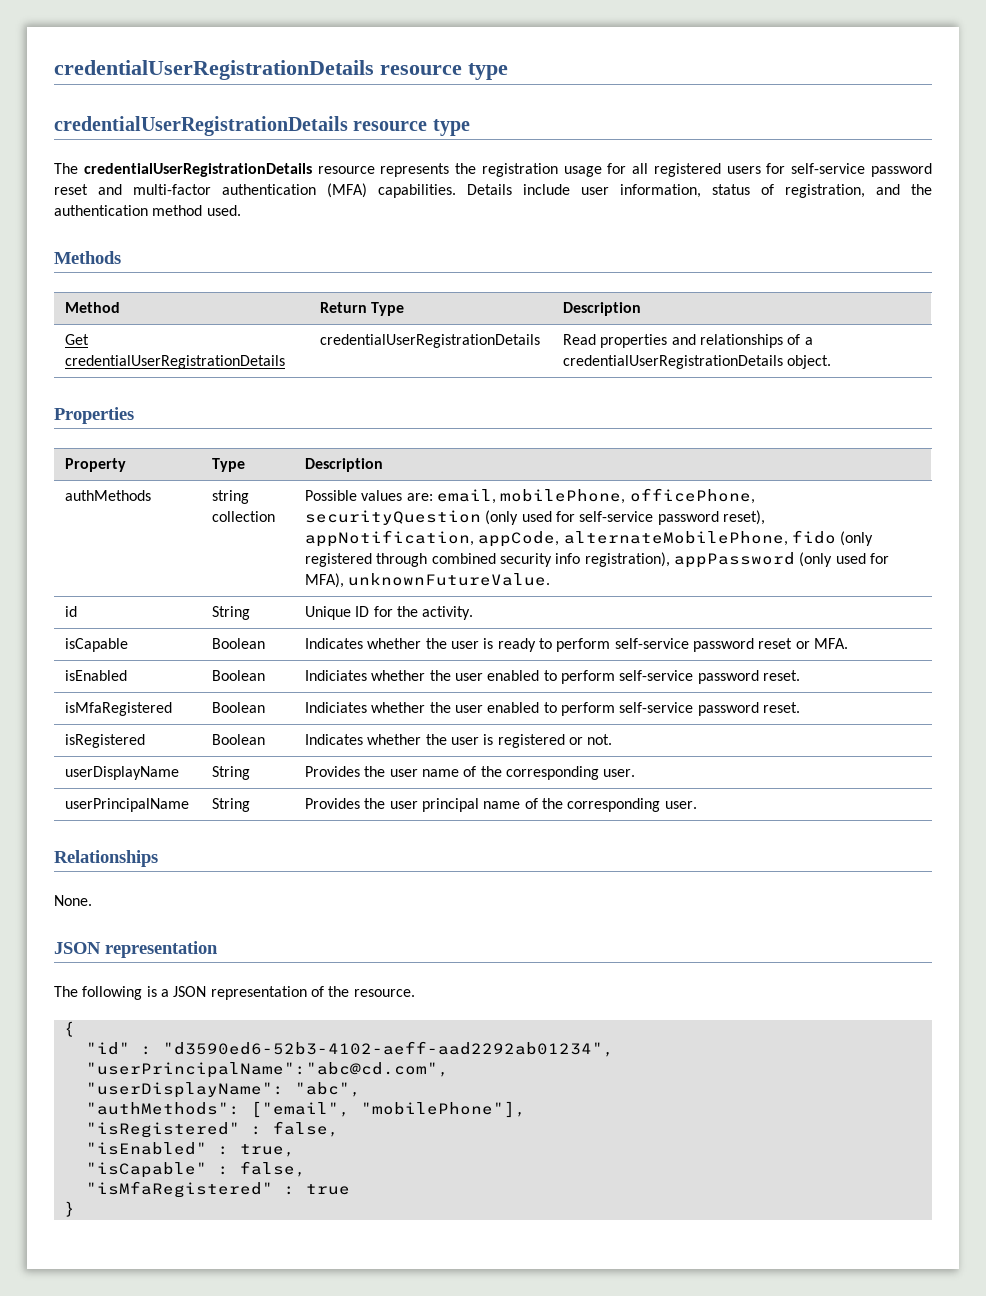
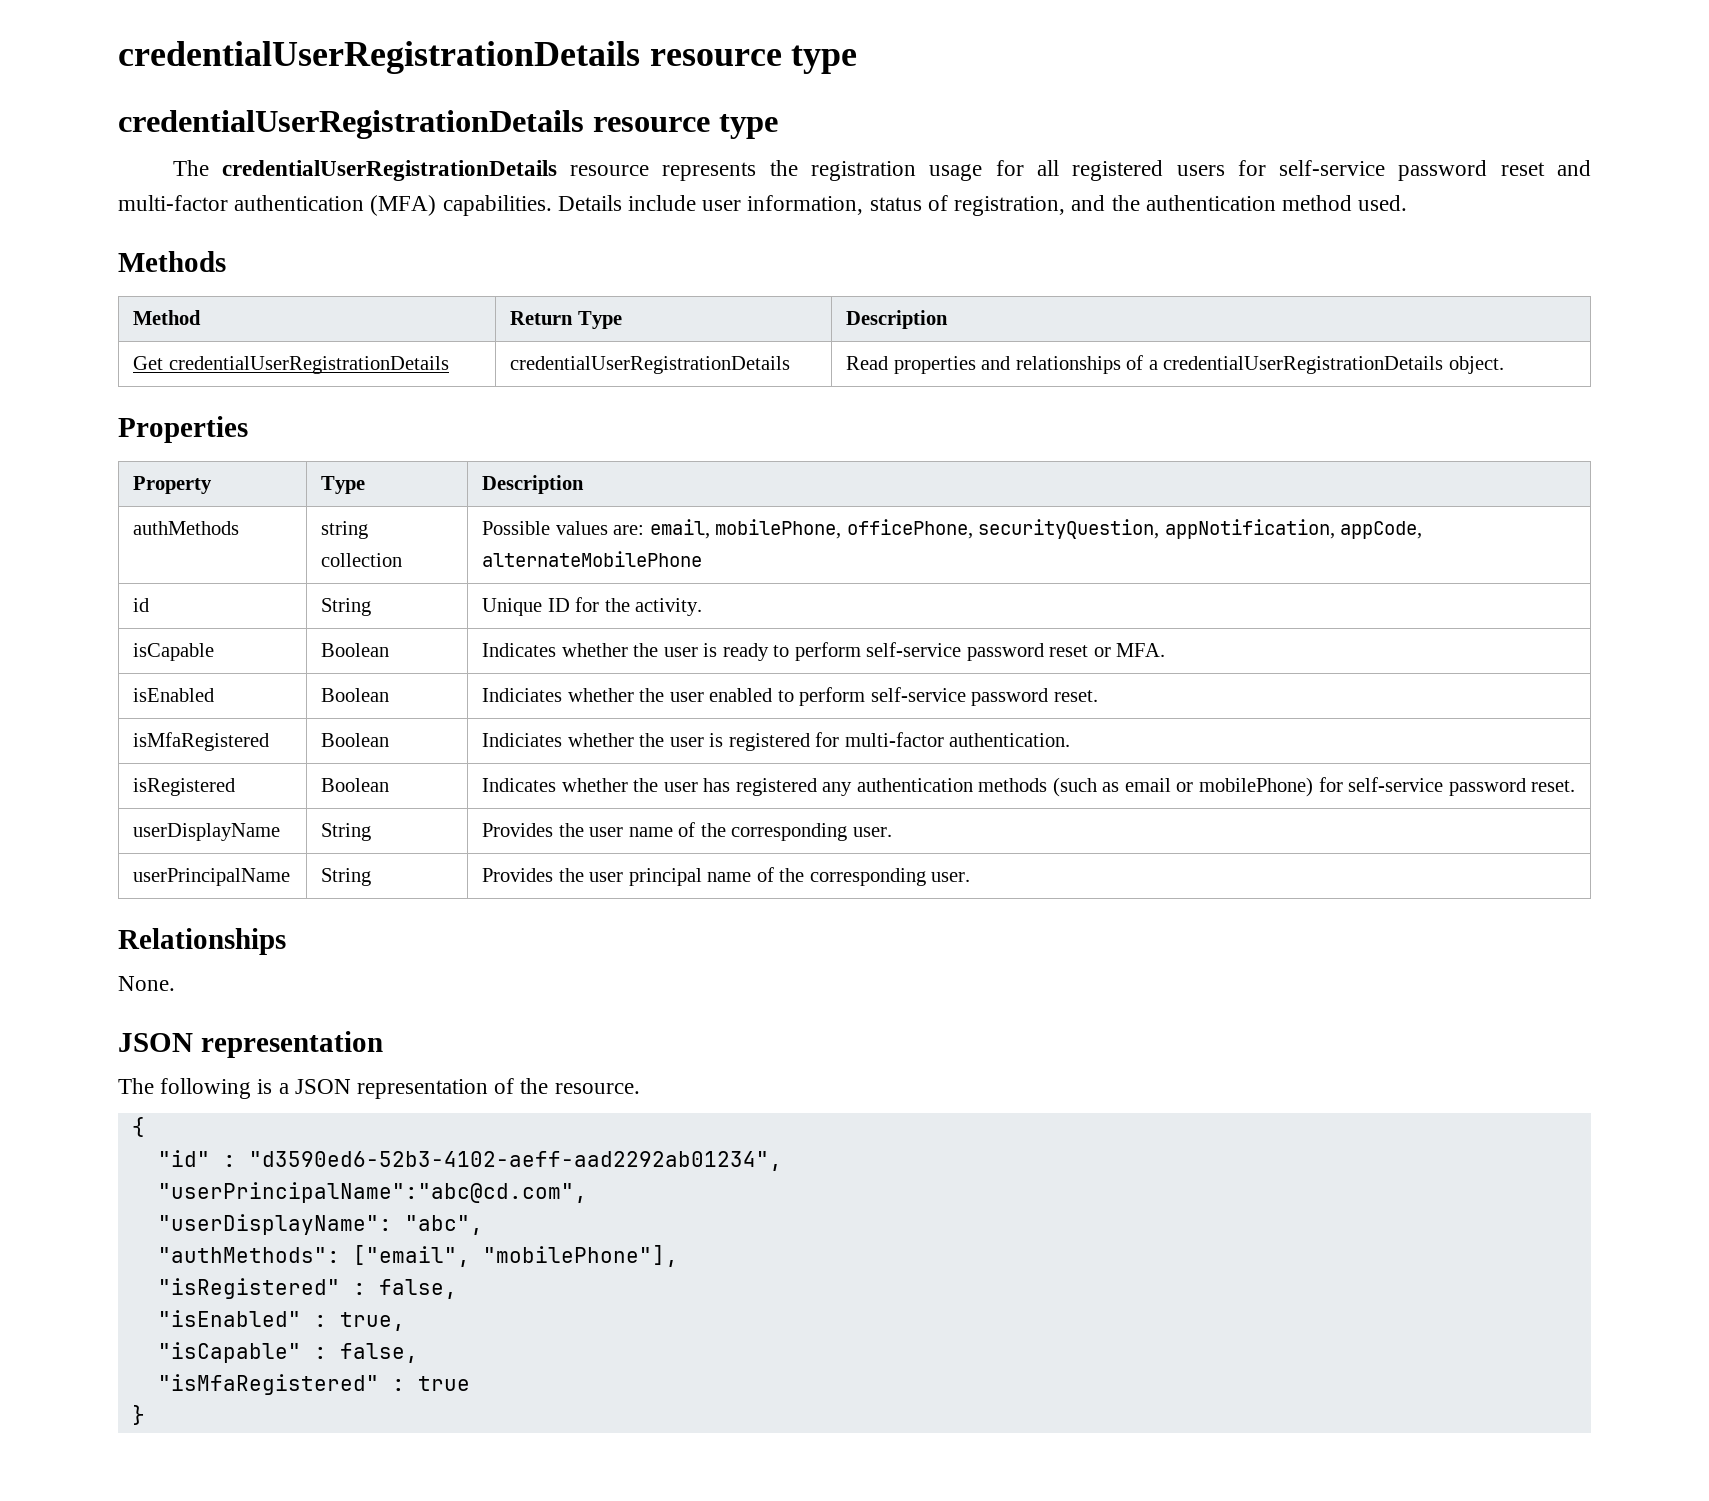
- authMethods | string collection | Possible values are: email, mobilePhone, officePhone, securityQuestion (only used for self-service password reset), appNotification, appCode, alternateMobilePhone, fido (only registered through combined security info registration), appPassword (only used for MFA), unknownFutureValue.
+ authMethods | string collection | Possible values are: email, mobilePhone, officePhone, securityQuestion, appNotification, appCode, alternateMobilePhone
- isMfaRegistered | Boolean | Indiciates whether the user enabled to perform self-service password reset.
+ isMfaRegistered | Boolean | Indiciates whether the user is registered for multi-factor authentication.
- isRegistered | Boolean | Indicates whether the user is registered or not.
+ isRegistered | Boolean | Indicates whether the user has registered any authentication methods (such as email or mobilePhone) for self-service password reset.

